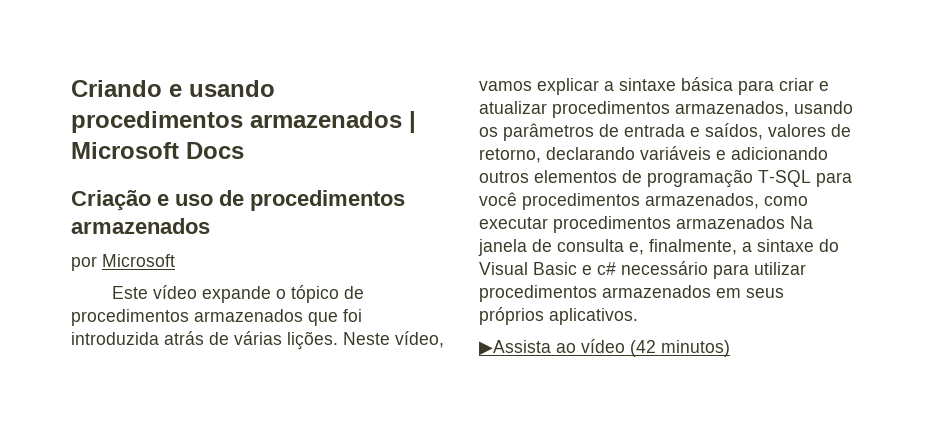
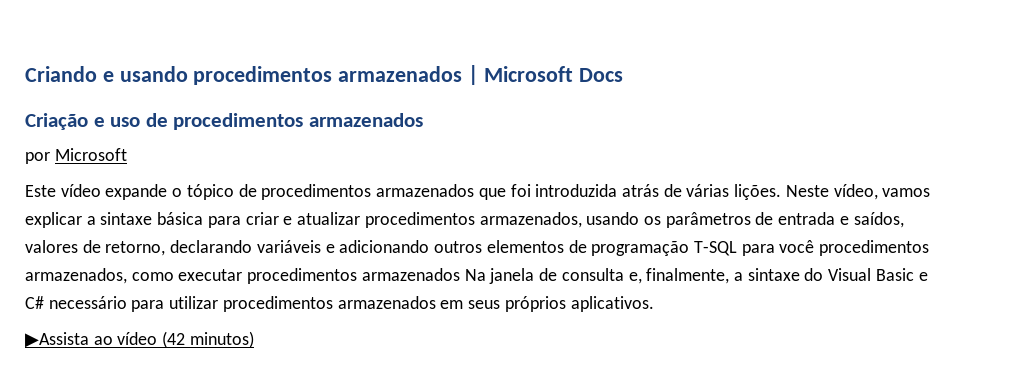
- Neste vídeo, vamos explicar a sintaxe básica para criar e atualizar procedimentos armazenados, usando os parâmetros de entrada e saídos, valores de retorno, declarando variáveis e adicionando outros elementos de programação T-SQL para você procedimentos armazenados, como executar procedimentos armazenados Na janela de consulta e, finalmente, a sintaxe do Visual Basic e c# necessário para utilizar procedimentos armazenados em seus próprios aplicativos.
+ Neste vídeo, vamos explicar a sintaxe básica para criar e atualizar procedimentos armazenados, usando os parâmetros de entrada e saídos, valores de retorno, declarando variáveis e adicionando outros elementos de programação T-SQL para você procedimentos armazenados, como executar procedimentos armazenados Na janela de consulta e, finalmente, a sintaxe do Visual Basic e C# necessário para utilizar procedimentos armazenados em seus próprios aplicativos.

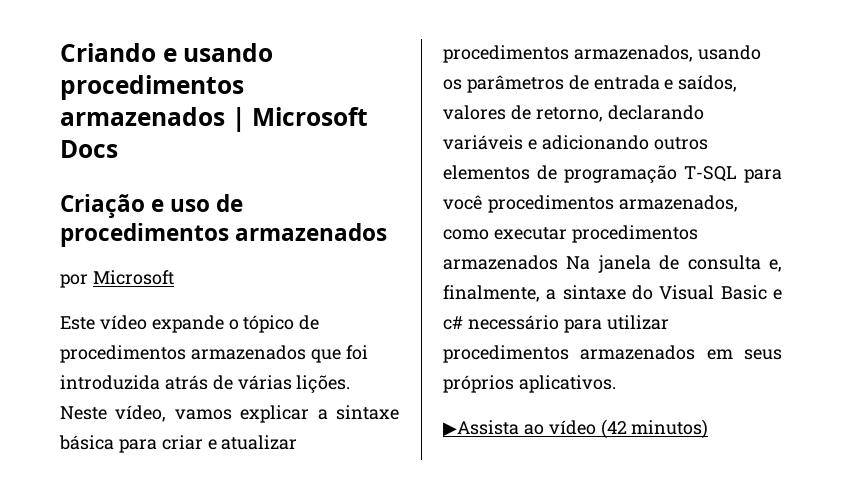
- Neste vídeo, vamos explicar a sintaxe básica para criar e atualizar procedimentos armazenados, usando os parâmetros de entrada e saídos, valores de retorno, declarando variáveis e adicionando outros elementos de programação T-SQL para você procedimentos armazenados, como executar procedimentos armazenados Na janela de consulta e, finalmente, a sintaxe do Visual Basic e C# necessário para utilizar procedimentos armazenados em seus próprios aplicativos.
+ Neste vídeo, vamos explicar a sintaxe básica para criar e atualizar procedimentos armazenados, usando os parâmetros de entrada e saídos, valores de retorno, declarando variáveis e adicionando outros elementos de programação T-SQL para você procedimentos armazenados, como executar procedimentos armazenados Na janela de consulta e, finalmente, a sintaxe do Visual Basic e c# necessário para utilizar procedimentos armazenados em seus próprios aplicativos.

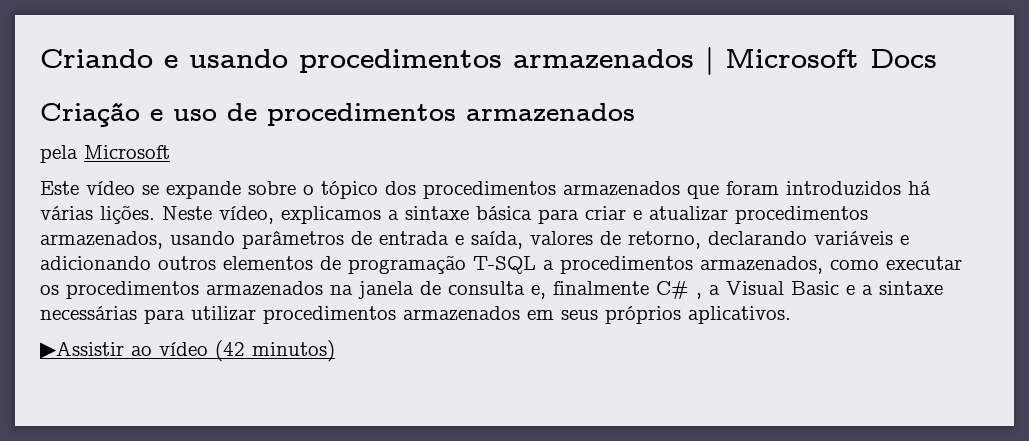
- por Microsoft
+ pela Microsoft
- Este vídeo expande o tópico de procedimentos armazenados que foi introduzida atrás de várias lições.
+ Este vídeo se expande sobre o tópico dos procedimentos armazenados que foram introduzidos há várias lições.
- Neste vídeo, vamos explicar a sintaxe básica para criar e atualizar procedimentos armazenados, usando os parâmetros de entrada e saídos, valores de retorno, declarando variáveis e adicionando outros elementos de programação T-SQL para você procedimentos armazenados, como executar procedimentos armazenados Na janela de consulta e, finalmente, a sintaxe do Visual Basic e c# necessário para utilizar procedimentos armazenados em seus próprios aplicativos.
+ Neste vídeo, explicamos a sintaxe básica para criar e atualizar procedimentos armazenados, usando parâmetros de entrada e saída, valores de retorno, declarando variáveis e adicionando outros elementos de programação T-SQL a procedimentos armazenados, como executar os procedimentos armazenados na janela de consulta e, finalmente C# , a Visual Basic e a sintaxe necessárias para utilizar procedimentos armazenados em seus próprios aplicativos.
- ▶Assista ao vídeo (42 minutos)
+ ▶Assistir ao vídeo (42 minutos)

